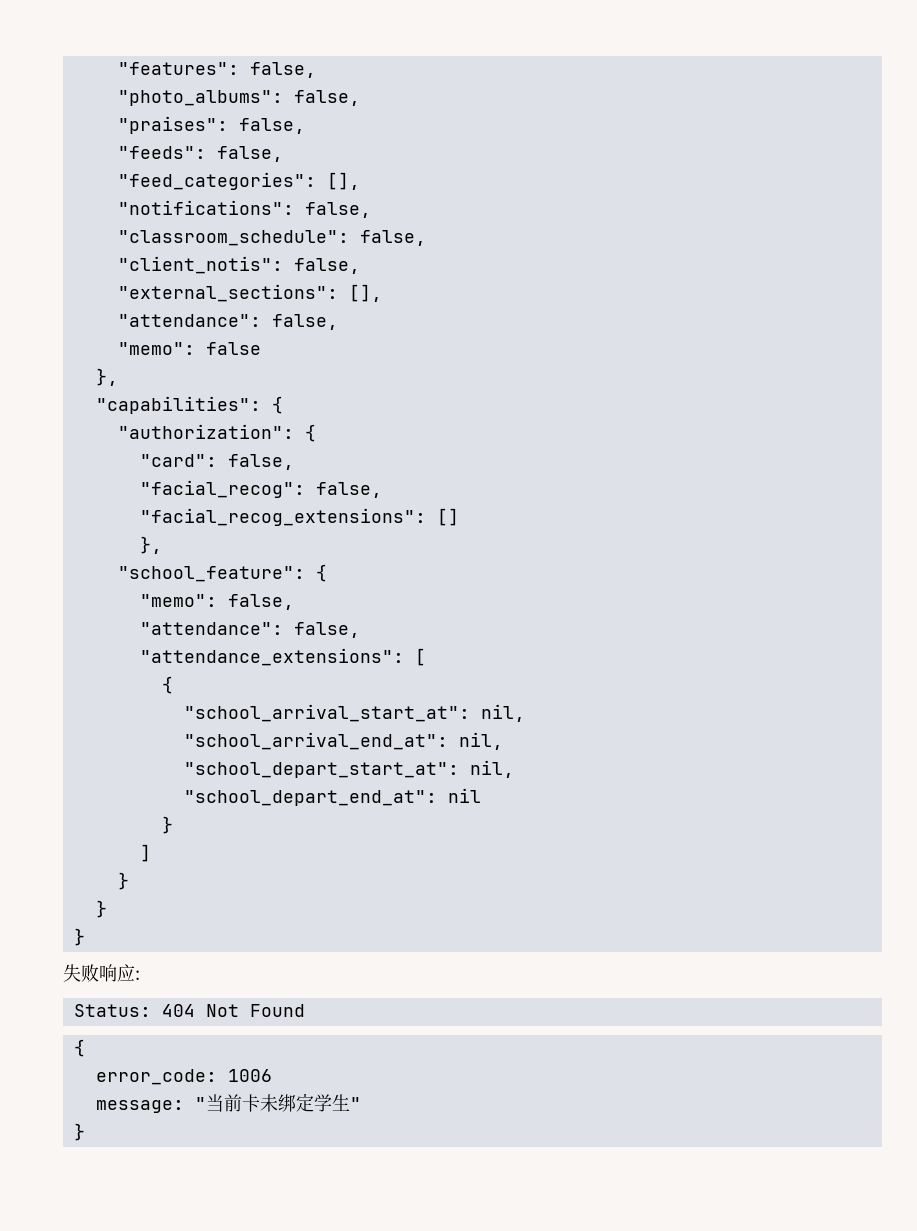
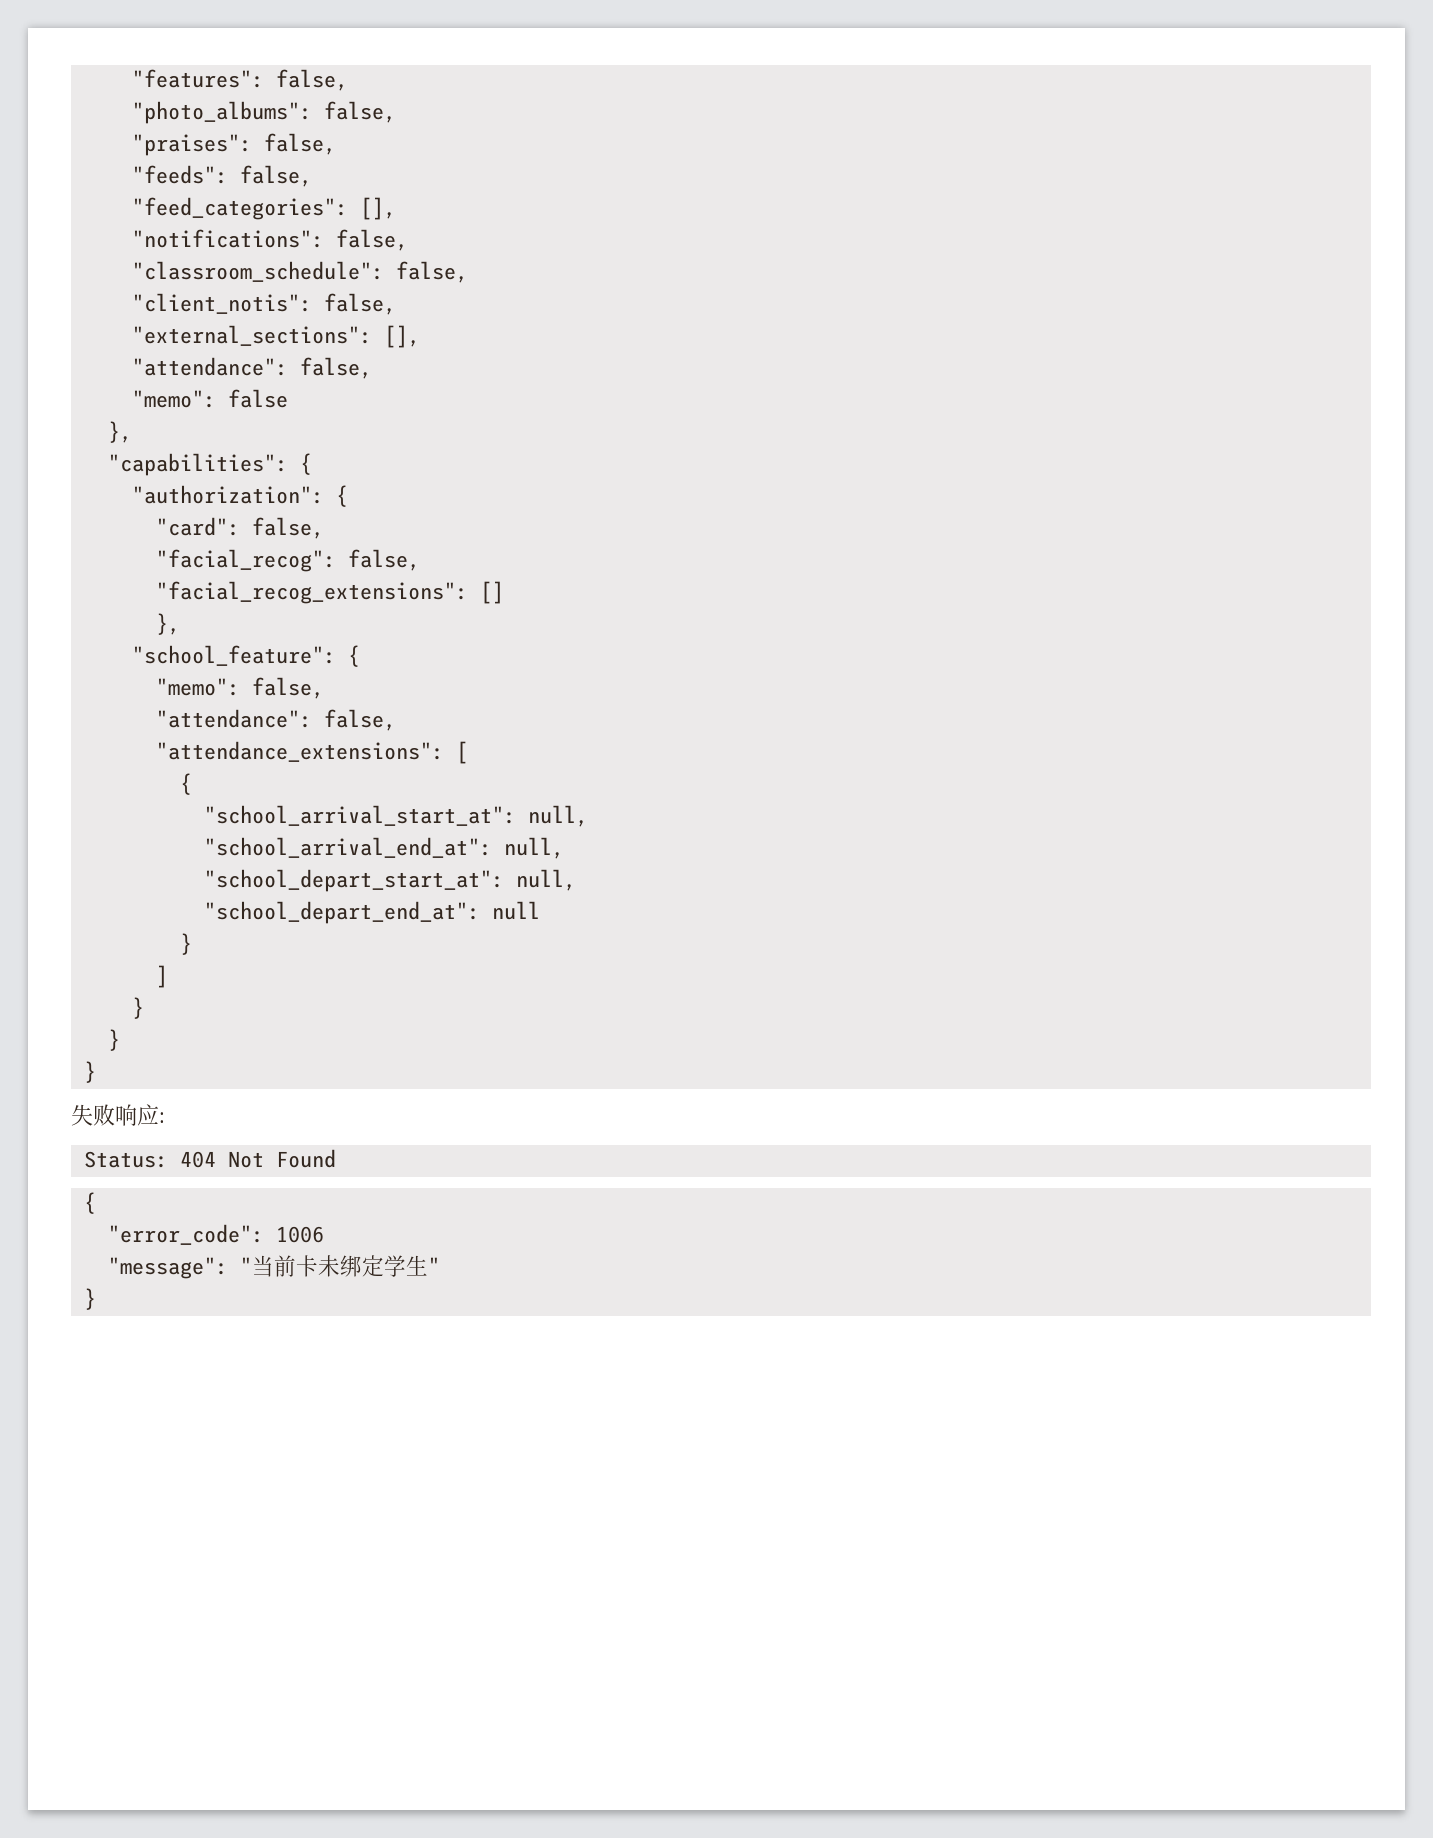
- "school_arrival_start_at": nil,
+ "school_arrival_start_at": null,
- "school_arrival_end_at": nil,
+ "school_arrival_end_at": null,
- "school_depart_start_at": nil,
+ "school_depart_start_at": null,
- "school_depart_end_at": nil
+ "school_depart_end_at": null
- error_code: 1006
+ "error_code": 1006
- message: "当前卡未绑定学生"
+ "message": "当前卡未绑定学生"

